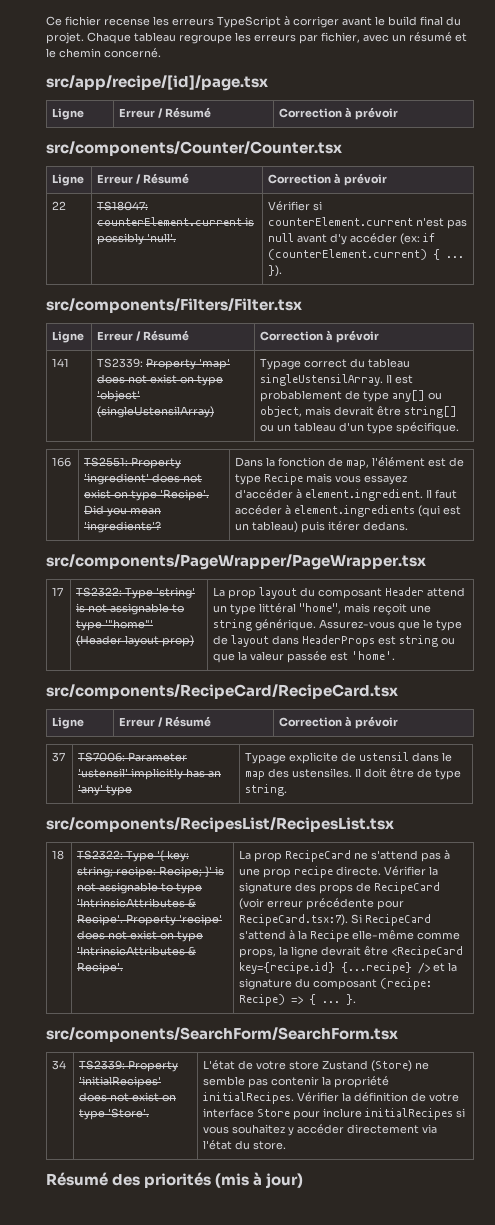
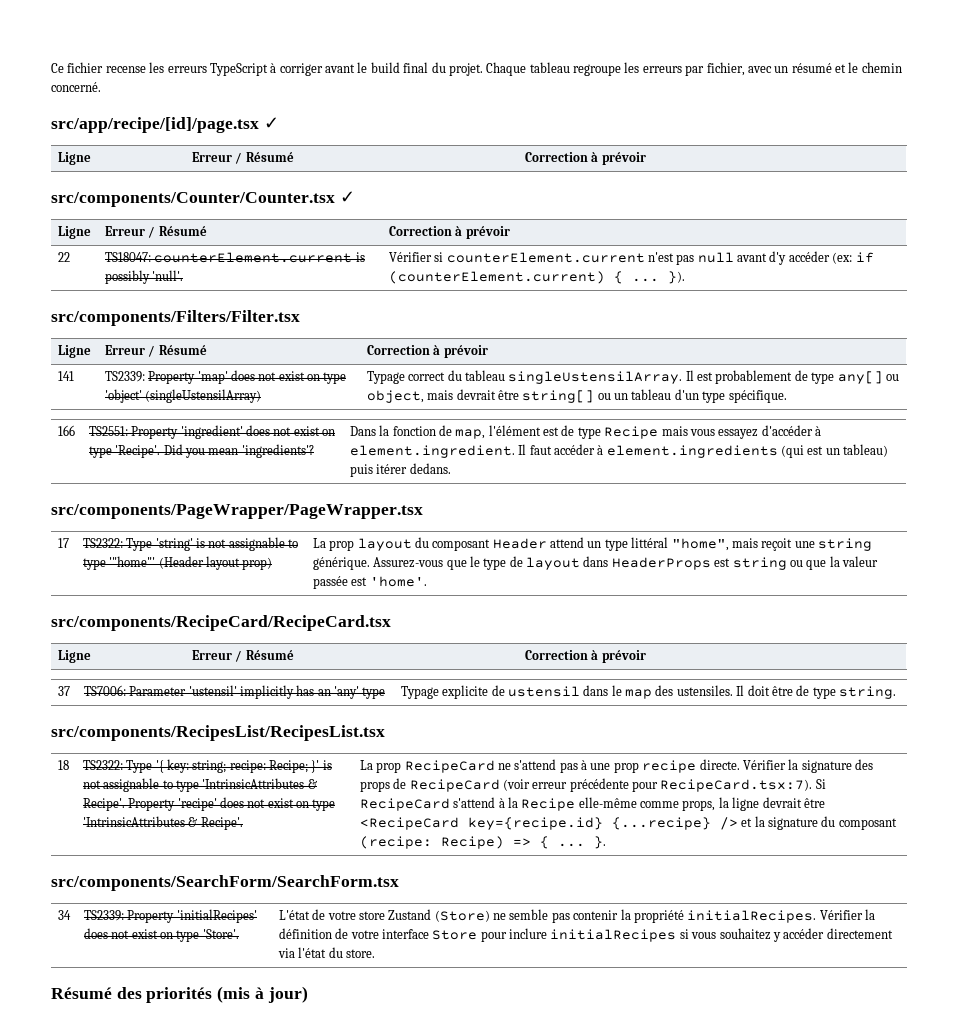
- src/app/recipe/[id]/page.tsx
+ src/app/recipe/[id]/page.tsx ✓
- src/components/Counter/Counter.tsx
+ src/components/Counter/Counter.tsx ✓

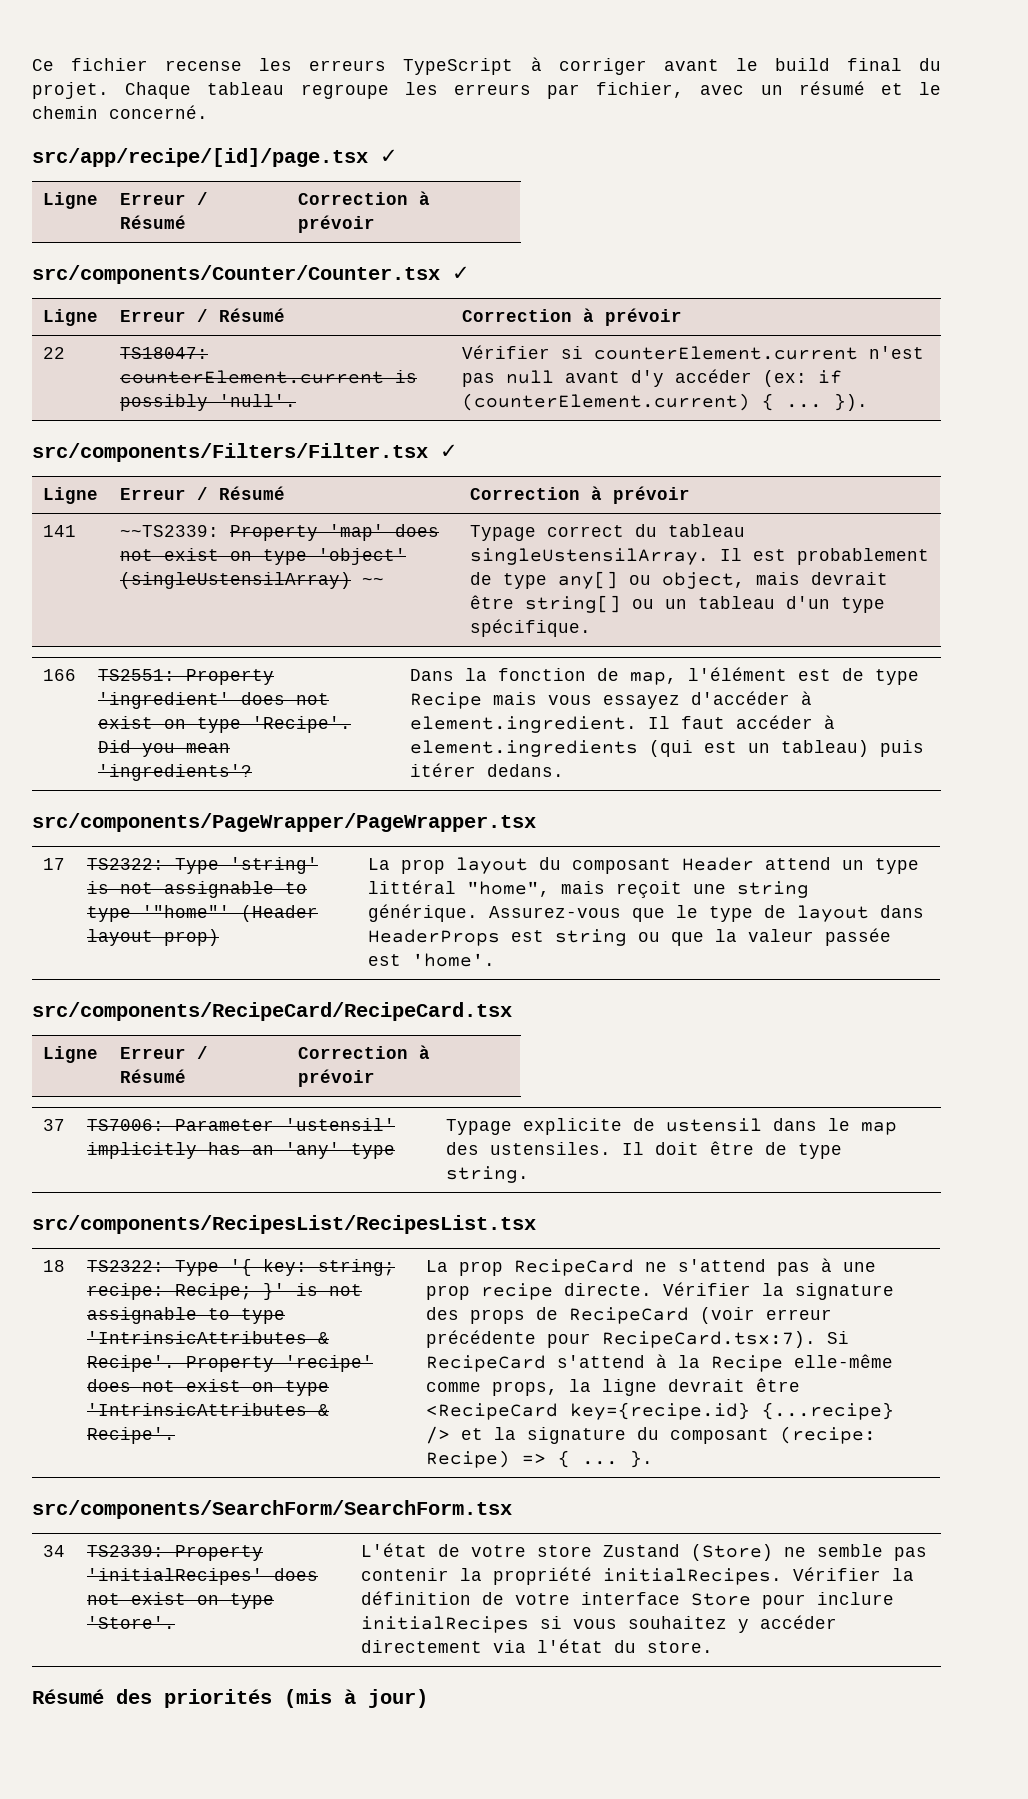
- src/components/Filters/Filter.tsx
+ src/components/Filters/Filter.tsx ✓
- 141 | TS2339: Property 'map' does not exist on type 'object' (singleUstensilArray) | Typage correct du tableau singleUstensilArray. Il est probablement de type any[] ou object, mais devrait être string[] ou un tableau d'un type spécifique.
+ 141 | ~~TS2339: Property 'map' does not exist on type 'object' (singleUstensilArray) ~~ | Typage correct du tableau singleUstensilArray. Il est probablement de type any[] ou object, mais devrait être string[] ou un tableau d'un type spécifique.

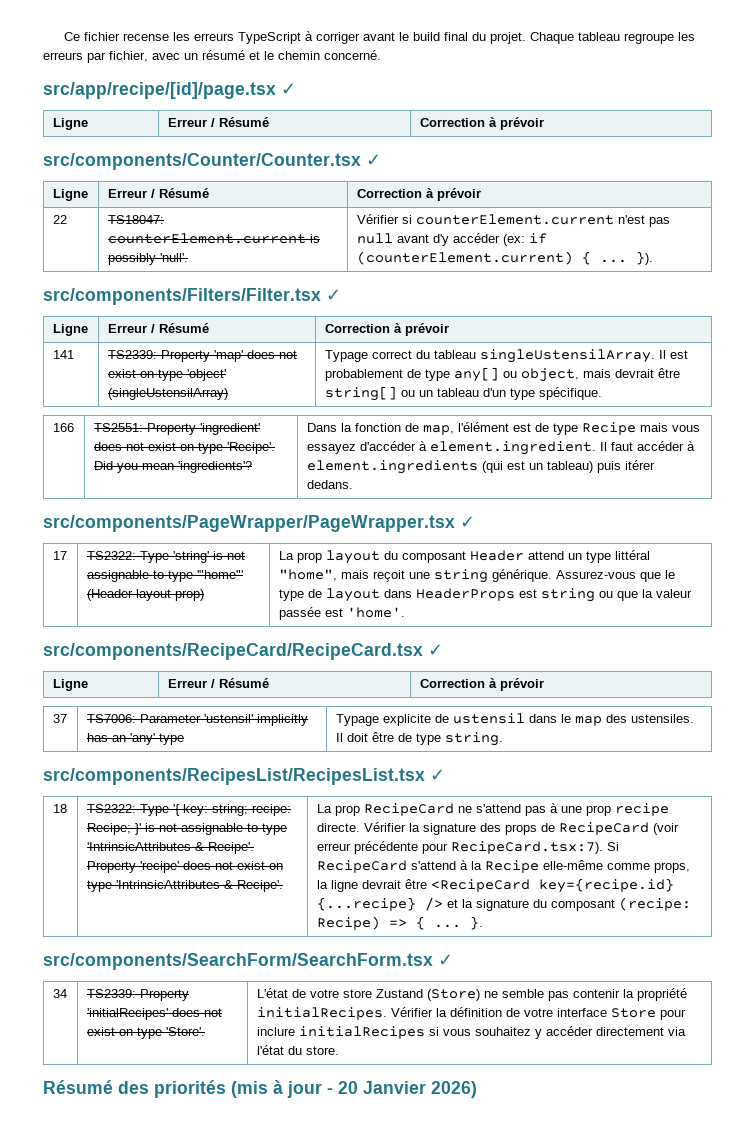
- 141 | ~~TS2339: Property 'map' does not exist on type 'object' (singleUstensilArray) ~~ | Typage correct du tableau singleUstensilArray. Il est probablement de type any[] ou object, mais devrait être string[] ou un tableau d'un type spécifique.
+ 141 | TS2339: Property 'map' does not exist on type 'object' (singleUstensilArray) | Typage correct du tableau singleUstensilArray. Il est probablement de type any[] ou object, mais devrait être string[] ou un tableau d'un type spécifique.
- src/components/PageWrapper/PageWrapper.tsx
+ src/components/PageWrapper/PageWrapper.tsx ✓
- src/components/RecipeCard/RecipeCard.tsx
+ src/components/RecipeCard/RecipeCard.tsx ✓
- src/components/RecipesList/RecipesList.tsx
+ src/components/RecipesList/RecipesList.tsx ✓
- src/components/SearchForm/SearchForm.tsx
+ src/components/SearchForm/SearchForm.tsx ✓
- Résumé des priorités (mis à jour)
+ Résumé des priorités (mis à jour - 20 Janvier 2026)

